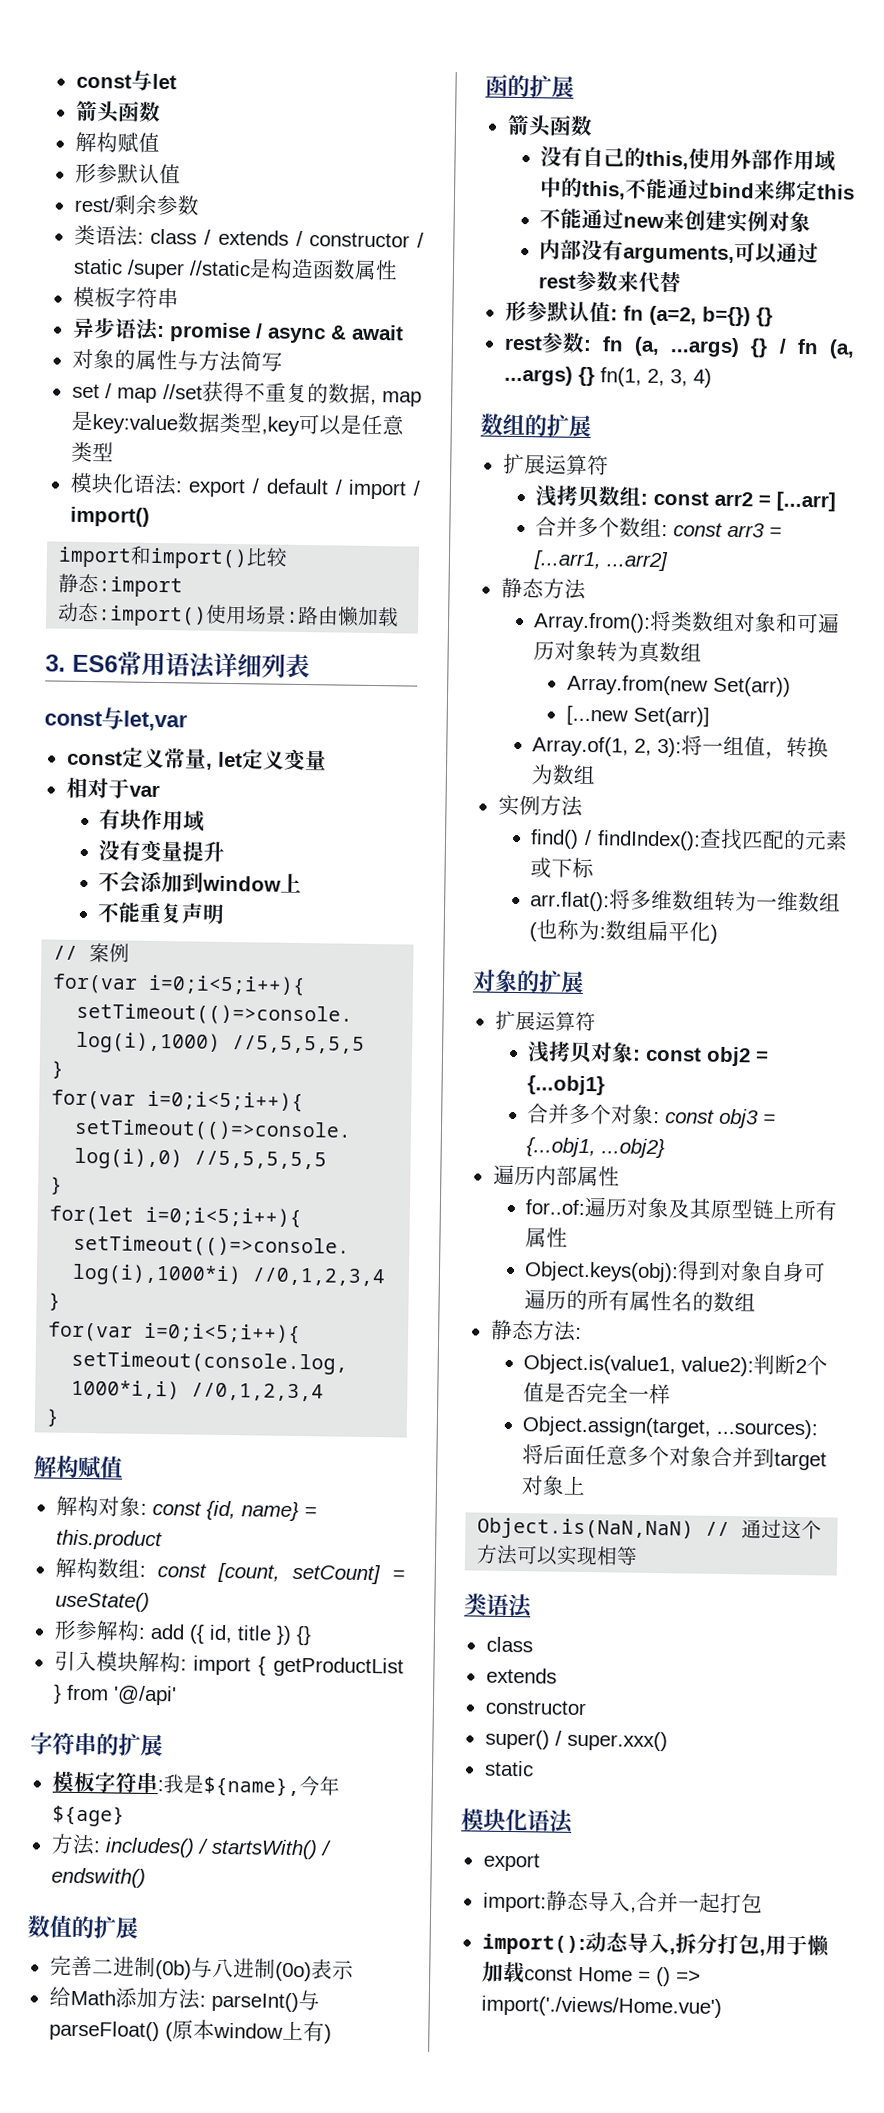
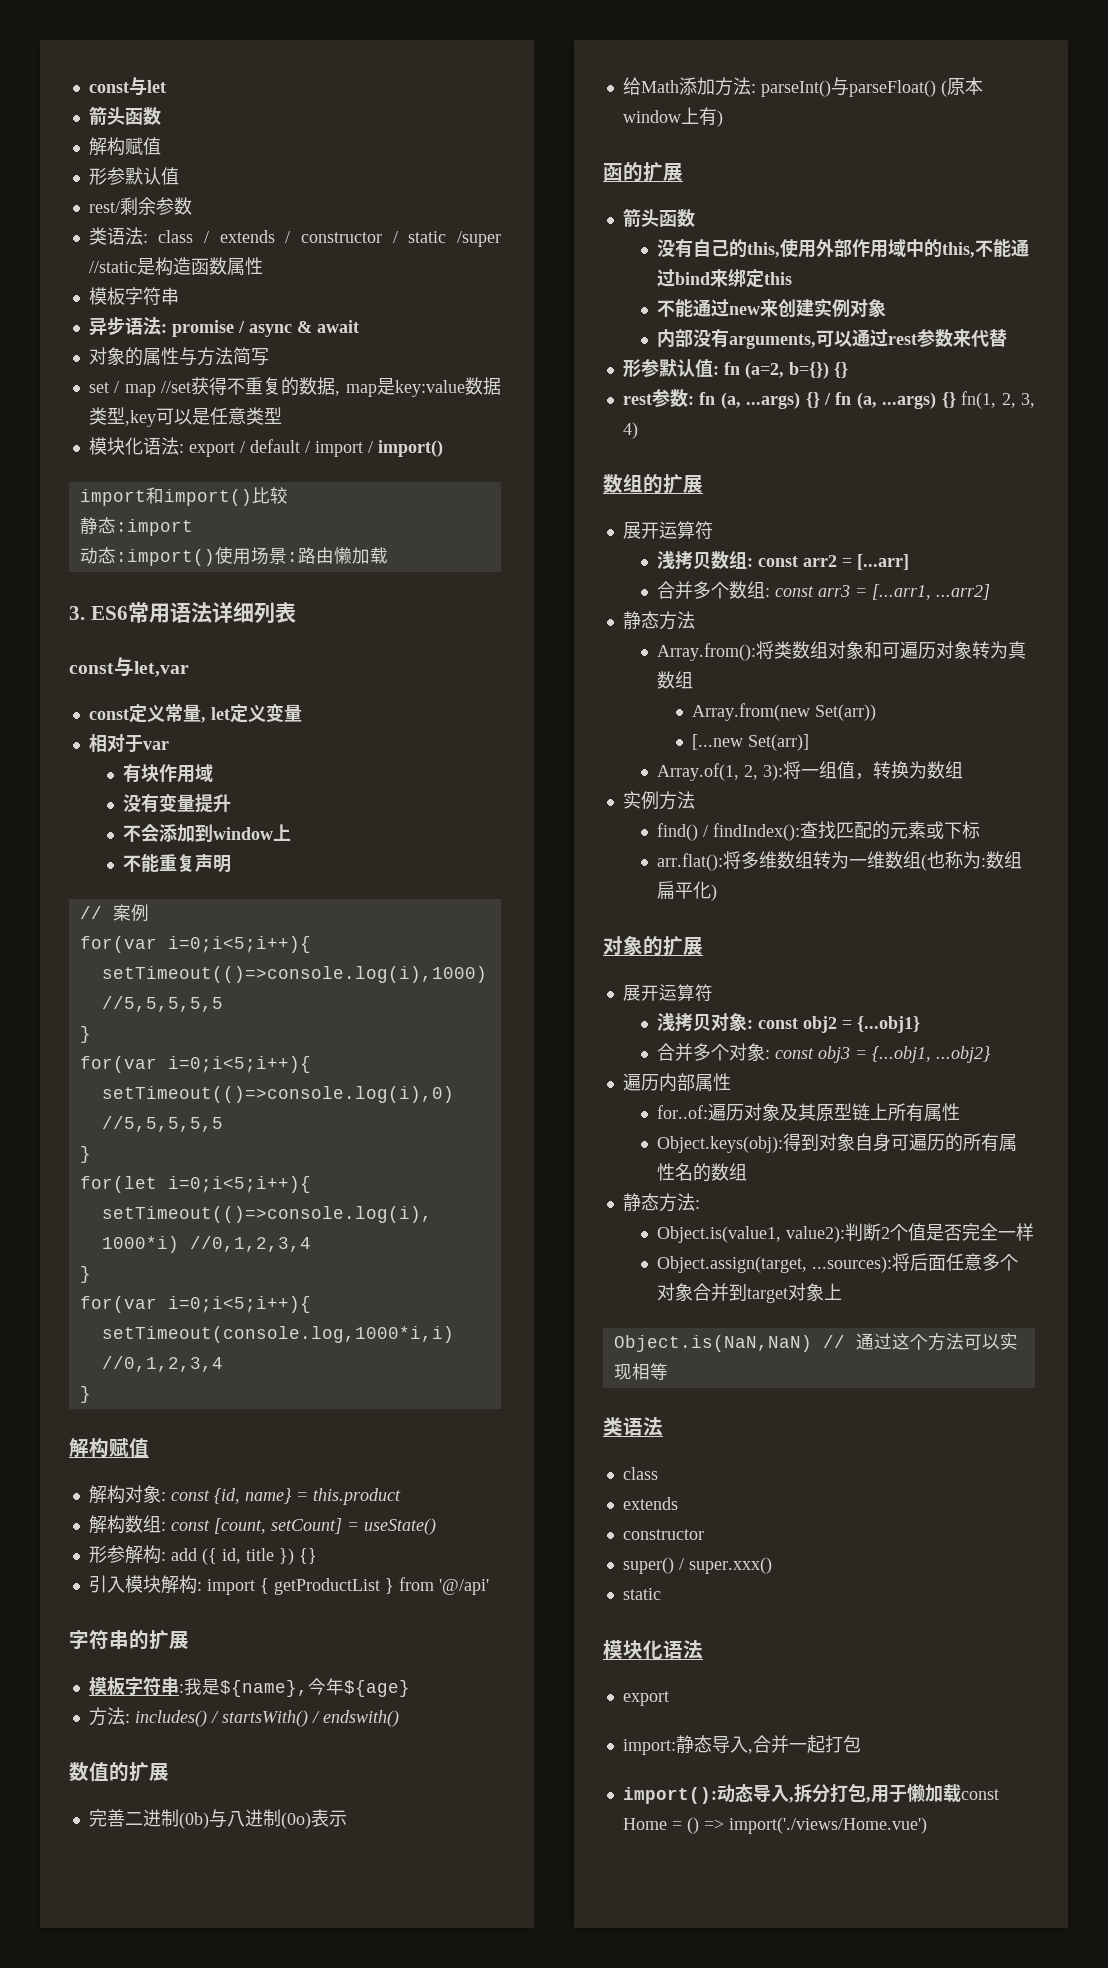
  数组的扩展
- 扩展运算符
+ 展开运算符
  对象的扩展
- 扩展运算符
+ 展开运算符

